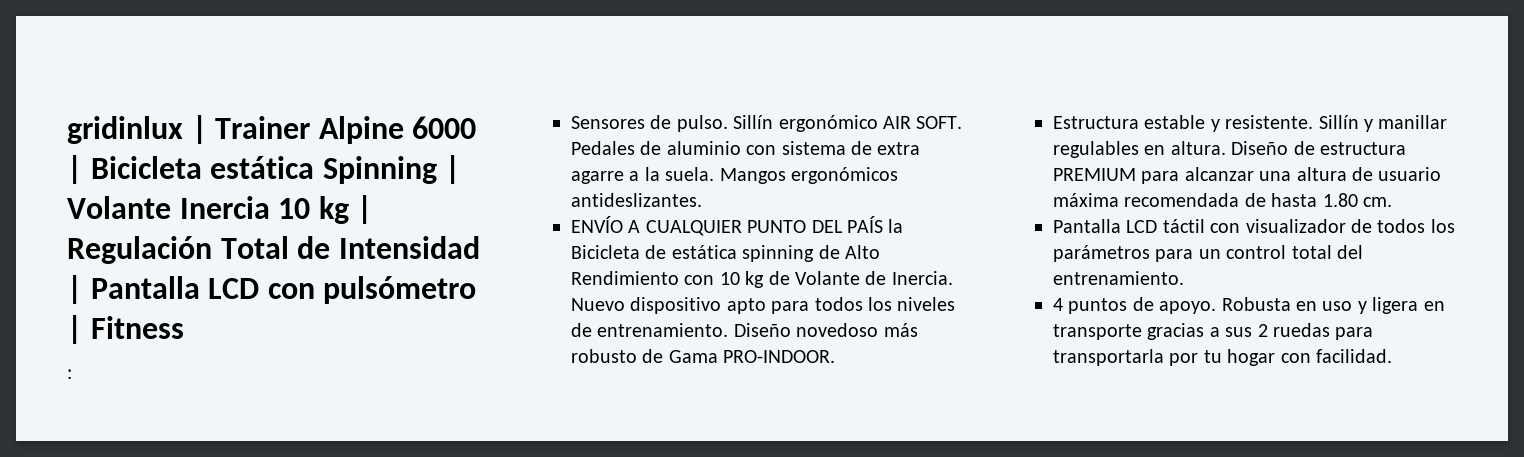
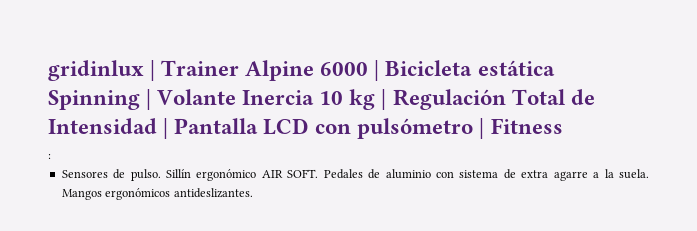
- ENVÍO A CUALQUIER PUNTO DEL PAÍS la Bicicleta de estática spinning de Alto Rendimiento con 10 kg de Volante de Inercia. Nuevo dispositivo apto para todos los niveles de entrenamiento. Diseño novedoso más robusto de Gama PRO-INDOOR.
- Estructura estable y resistente. Sillín y manillar regulables en altura. Diseño de estructura PREMIUM para alcanzar una altura de usuario máxima recomendada de hasta 1.80 cm.
- Pantalla LCD táctil con visualizador de todos los parámetros para un control total del entrenamiento.
- 4 puntos de apoyo. Robusta en uso y ligera en transporte gracias a sus 2 ruedas para transportarla por tu hogar con facilidad.

